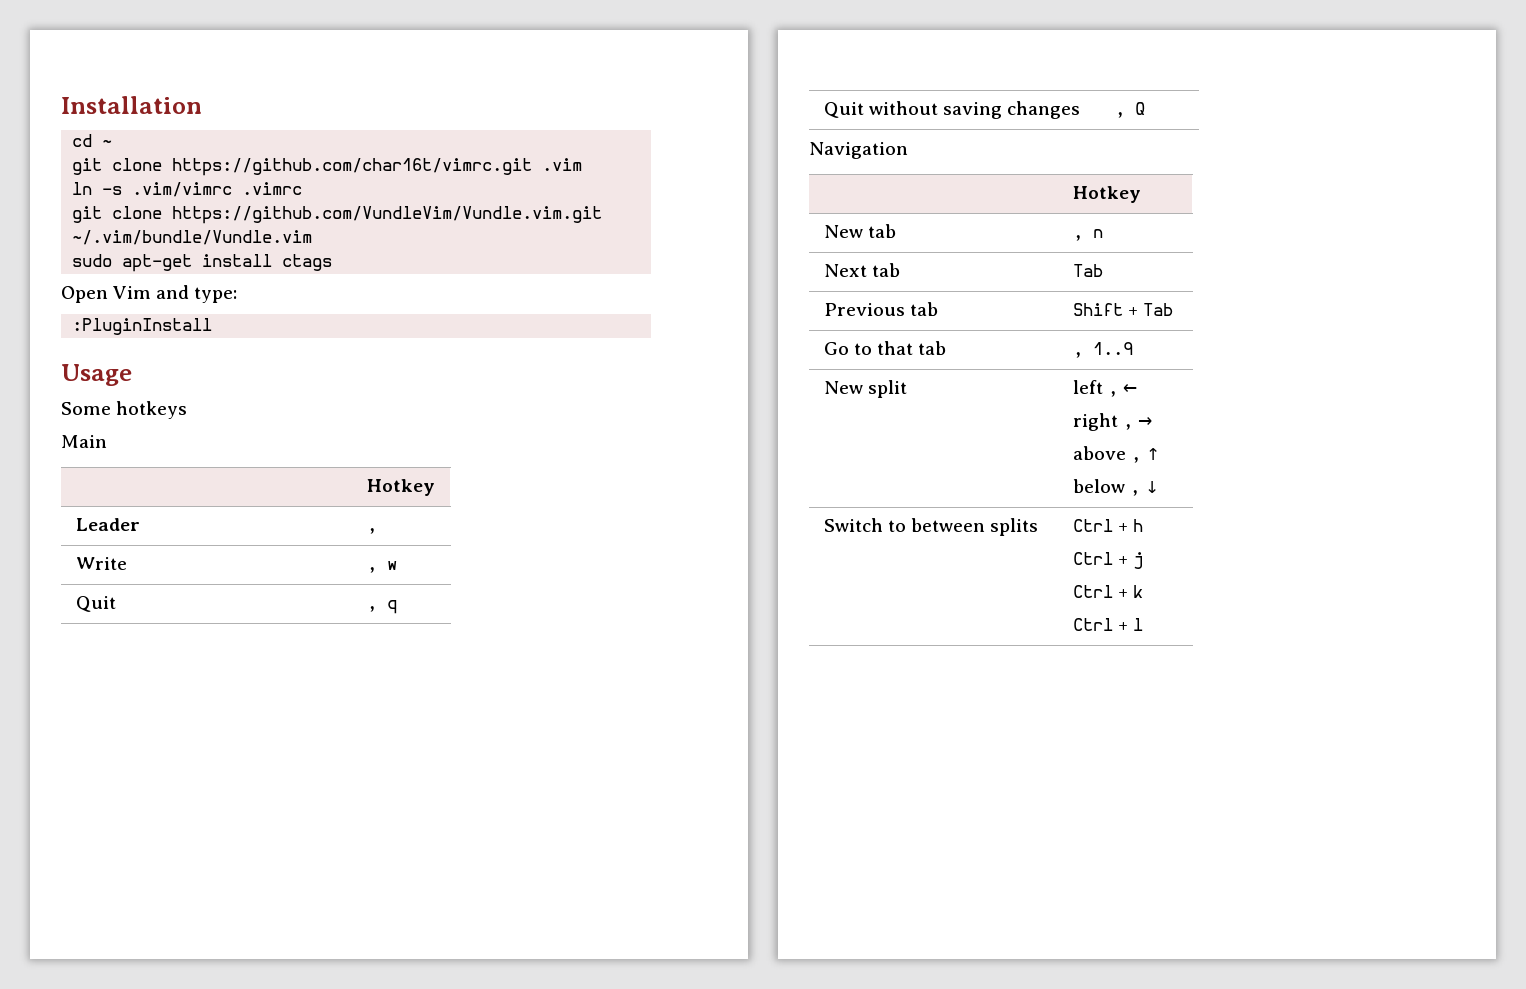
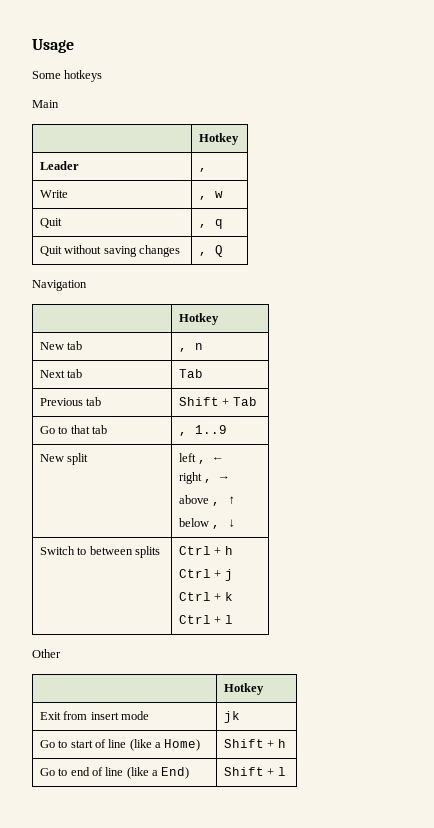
- Installation
- cd ~
- git clone https://github.com/char16t/vimrc.git .vim
- ln -s .vim/vimrc .vimrc
- git clone https://github.com/VundleVim/Vundle.vim.git ~/.vim/bundle/Vundle.vim
- sudo apt-get install ctags
- Open Vim and type:
- :PluginInstall
+ Other
+ | Hotkey
+ Exit from insert mode | jk
+ Go to start of line (like a Home) | Shift + h
+ Go to end of line (like a End) | Shift + l

